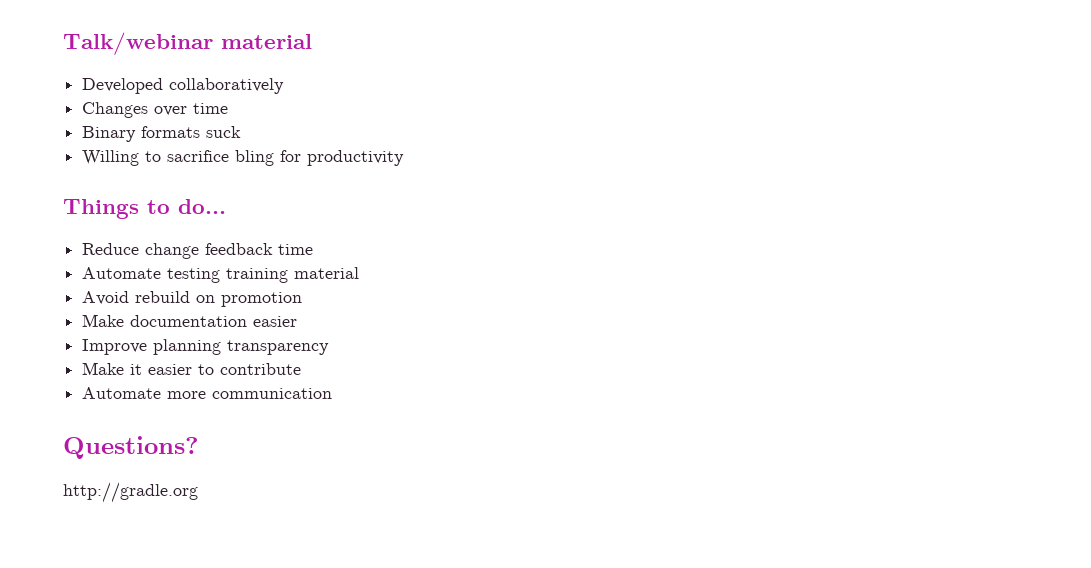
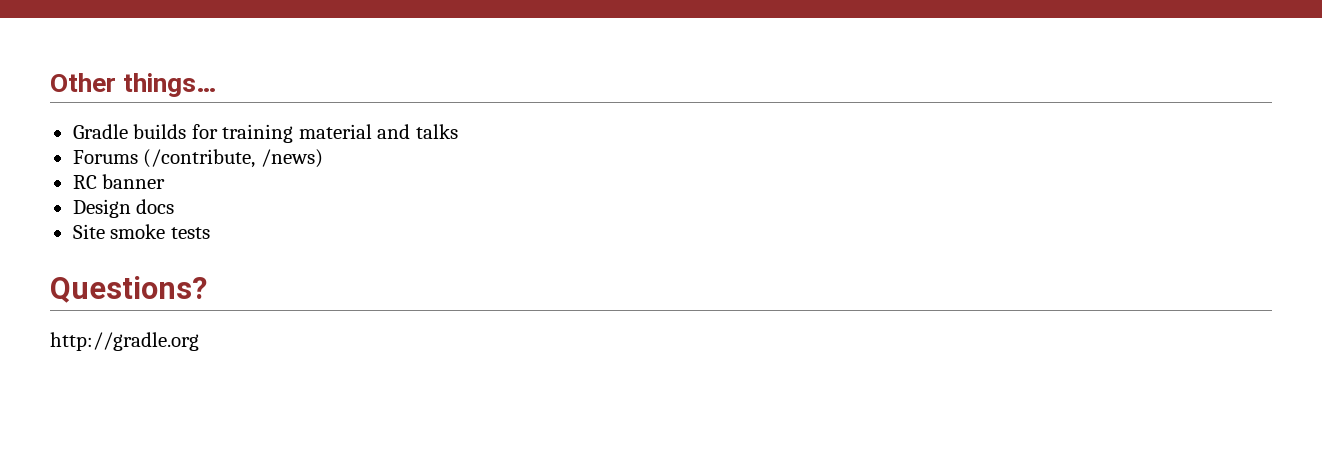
- Talk/webinar material
- Developed collaboratively
- Changes over time
- Binary formats suck
- Willing to sacrifice bling for productivity
- Things to do…
- Reduce change feedback time
- Automate testing training material
- Avoid rebuild on promotion
- Make documentation easier
- Improve planning transparency
- Make it easier to contribute
- Automate more communication
+ Other things…
+ Gradle builds for training material and talks
+ Forums (/contribute, /news)
+ RC banner
+ Design docs
+ Site smoke tests

